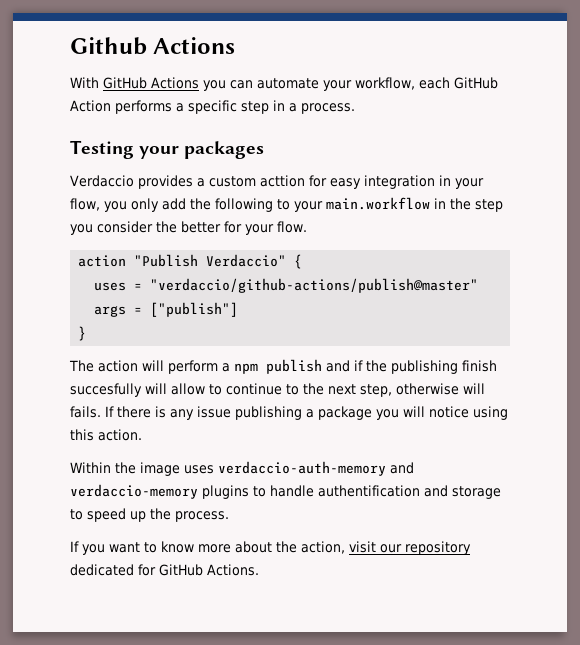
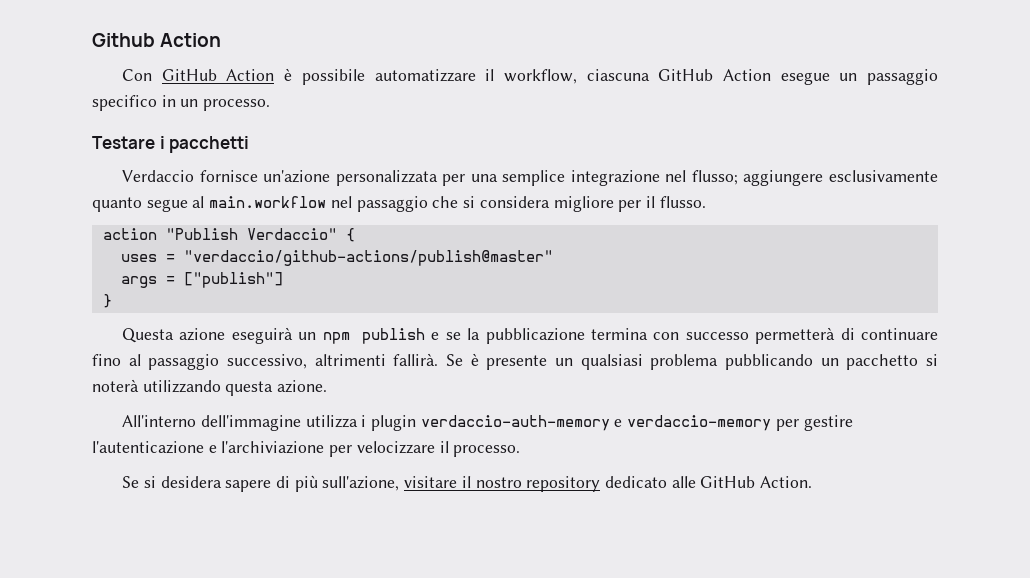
- Github Actions
- With GitHub Actions you can automate your workflow, each GitHub Action performs a specific step in a process.
- Testing your packages
- Verdaccio provides a custom acttion for easy integration in your flow, you only add the following to your main.workflow in the step you consider the better for your flow.
+ Github Action
+ Con GitHub Action è possibile automatizzare il workflow, ciascuna GitHub Action esegue un passaggio specifico in un processo.
+ Testare i pacchetti
+ Verdaccio fornisce un'azione personalizzata per una semplice integrazione nel flusso; aggiungere esclusivamente quanto segue al main.workflow nel passaggio che si considera migliore per il flusso.
- The action will perform a npm publish and if the publishing finish succesfully will allow to continue to the next step, otherwise will fails. If there is any issue publishing a package you will notice using this action.
- Within the image uses verdaccio-auth-memory and verdaccio-memory plugins to handle authentification and storage to speed up the process.
- If you want to know more about the action, visit our repository dedicated for GitHub Actions.
+ Questa azione eseguirà un npm publish e se la pubblicazione termina con successo permetterà di continuare fino al passaggio successivo, altrimenti fallirà. Se è presente un qualsiasi problema pubblicando un pacchetto si noterà utilizzando questa azione.
+ All'interno dell'immagine utilizza i plugin verdaccio-auth-memory e verdaccio-memory per gestire l'autenticazione e l'archiviazione per velocizzare il processo.
+ Se si desidera sapere di più sull'azione, visitare il nostro repository dedicato alle GitHub Action.

